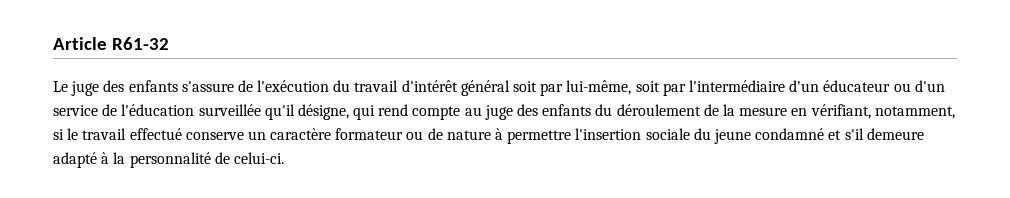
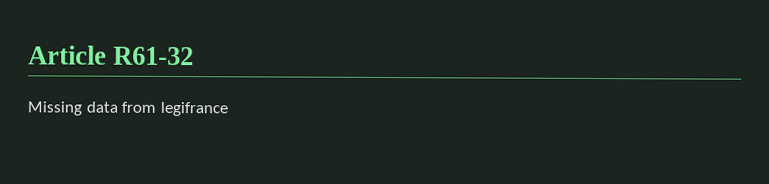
- Le juge des enfants s'assure de l'exécution du travail d'intérêt général soit par lui-même, soit par l'intermédiaire d'un éducateur ou d'un service de l'éducation surveillée qu'il désigne, qui rend compte au juge des enfants du déroulement de la mesure en vérifiant, notamment, si le travail effectué conserve un caractère formateur ou de nature à permettre l'insertion sociale du jeune condamné et s'il demeure adapté à la personnalité de celui-ci.
+ Missing data from legifrance

